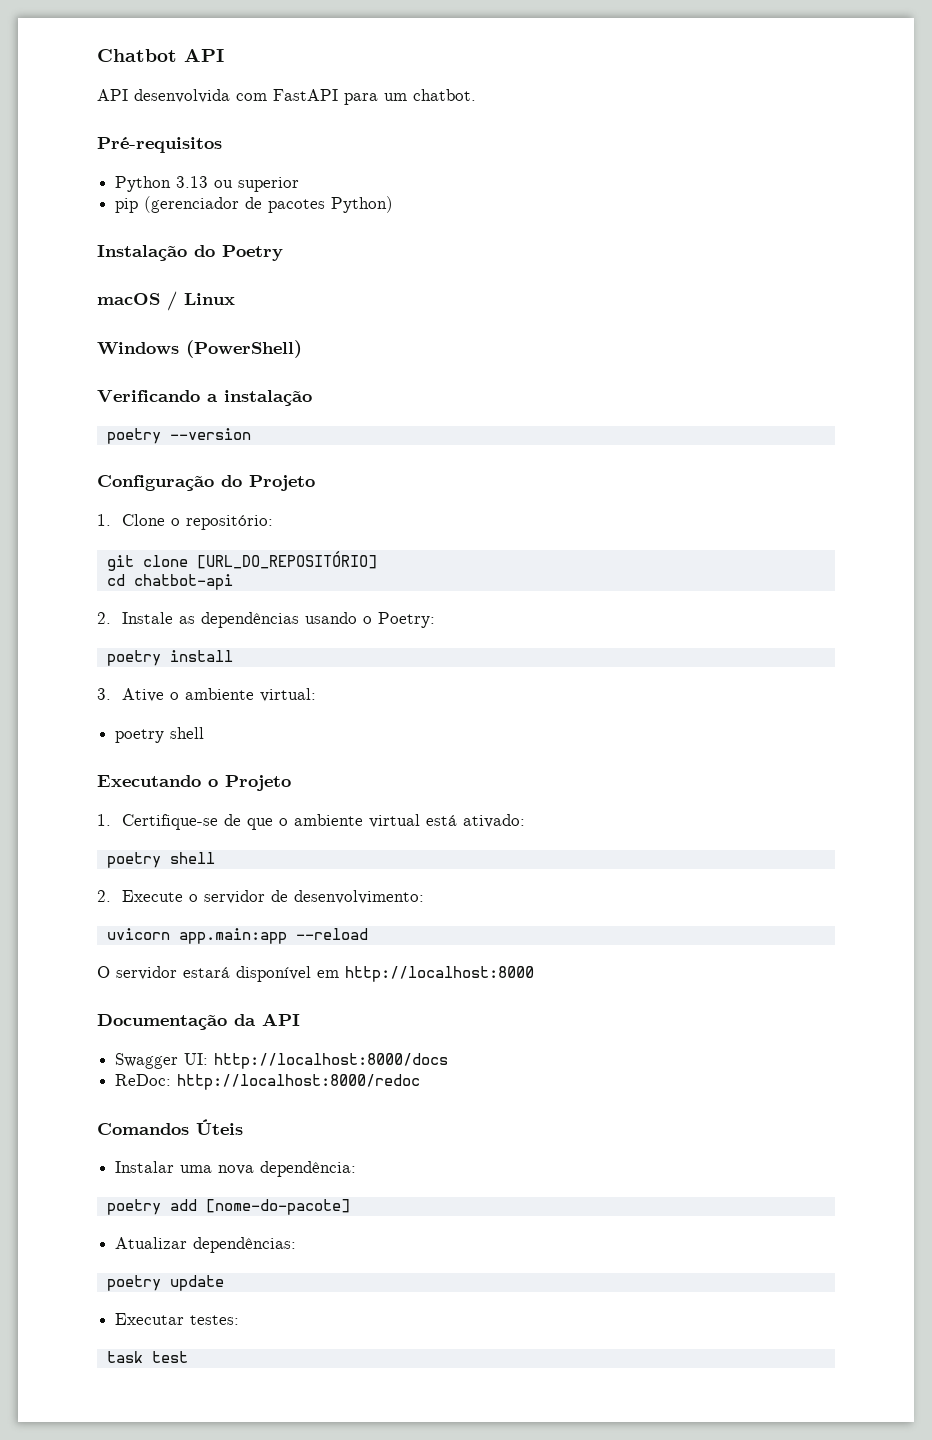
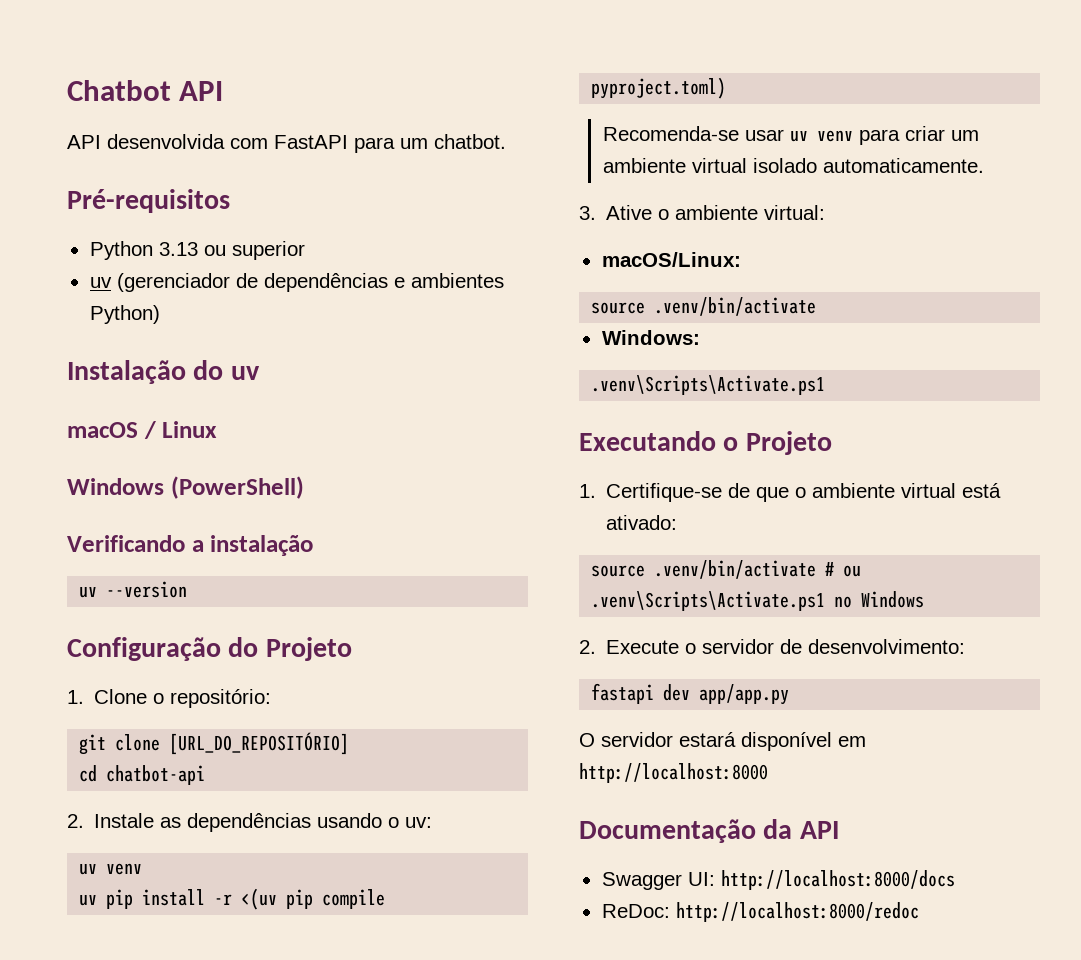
- pip (gerenciador de pacotes Python)
+ uv (gerenciador de dependências e ambientes Python)
- Instalação do Poetry
+ Instalação do uv
- poetry --version
+ uv --version
- 2. Instale as dependências usando o Poetry:
- poetry install
+ 2. Instale as dependências usando o uv:
+ uv venv
+ uv pip install -r <(uv pip compile pyproject.toml)
+ Recomenda-se usar uv venv para criar um ambiente virtual isolado automaticamente.
  3. Ative o ambiente virtual:
- poetry shell
+ macOS/Linux:
+ source .venv/bin/activate
+ Windows:
+ .venv\Scripts\Activate.ps1
  1. Certifique-se de que o ambiente virtual está ativado:
- poetry shell
+ source .venv/bin/activate # ou .venv\Scripts\Activate.ps1 no Windows
- uvicorn app.main:app --reload
+ fastapi dev app/app.py
- Comandos Úteis
- Instalar uma nova dependência:
- poetry add [nome-do-pacote]
- Atualizar dependências:
- poetry update
- Executar testes:
- task test

